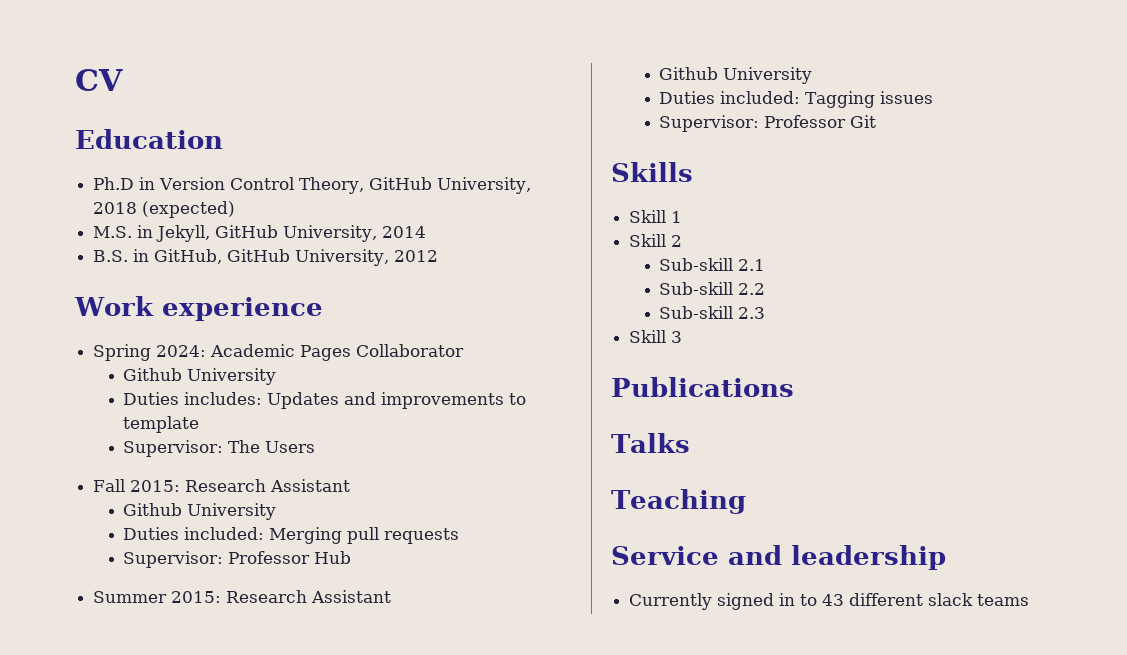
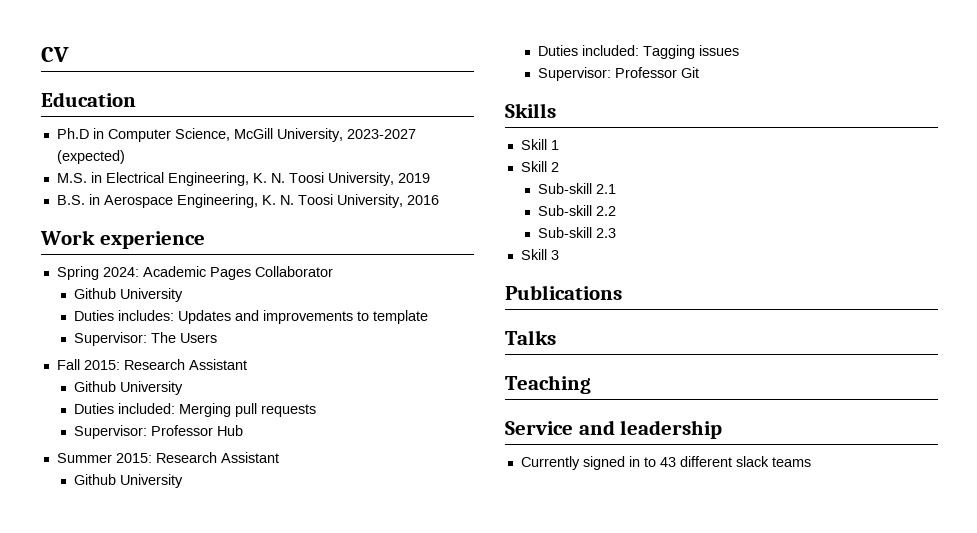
- Ph.D in Version Control Theory, GitHub University, 2018 (expected)
- M.S. in Jekyll, GitHub University, 2014
- B.S. in GitHub, GitHub University, 2012
+ Ph.D in Computer Science, McGill University, 2023-2027 (expected)
+ M.S. in Electrical Engineering, K. N. Toosi University, 2019
+ B.S. in Aerospace Engineering, K. N. Toosi University, 2016

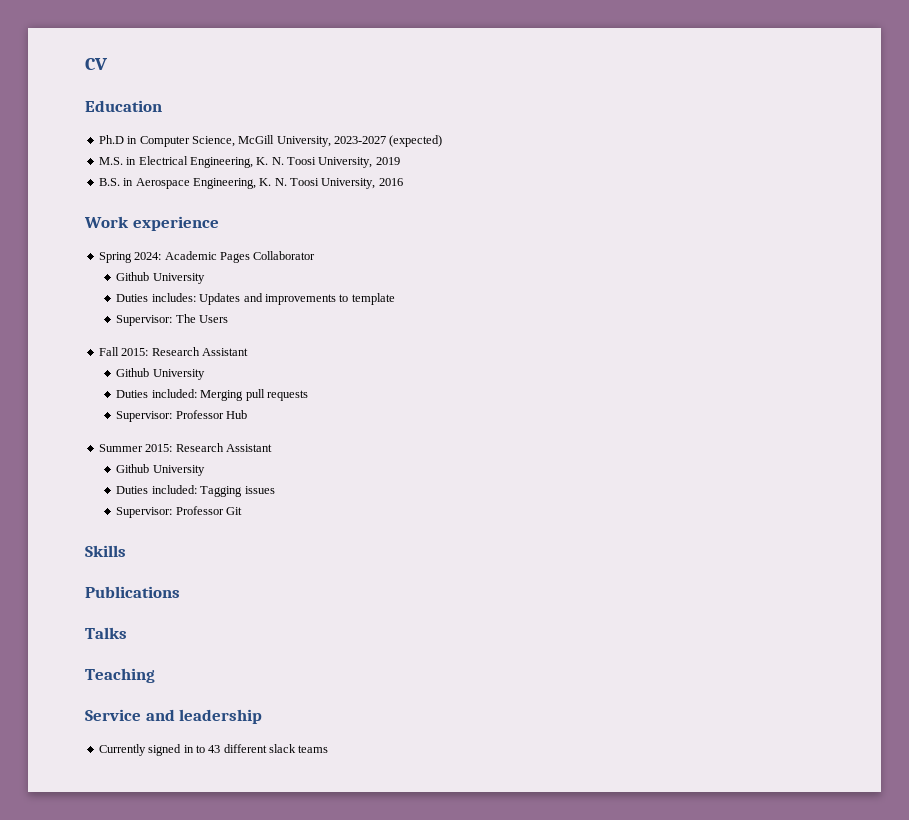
- Skill 1
- Skill 2
- Sub-skill 2.1
- Sub-skill 2.2
- Sub-skill 2.3
- Skill 3

